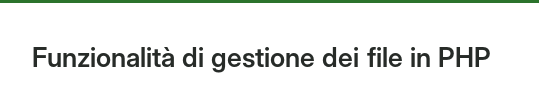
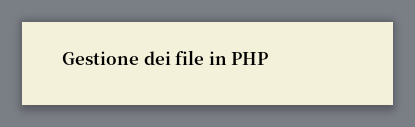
- Funzionalità di gestione dei file in PHP
+ Gestione dei file in PHP

